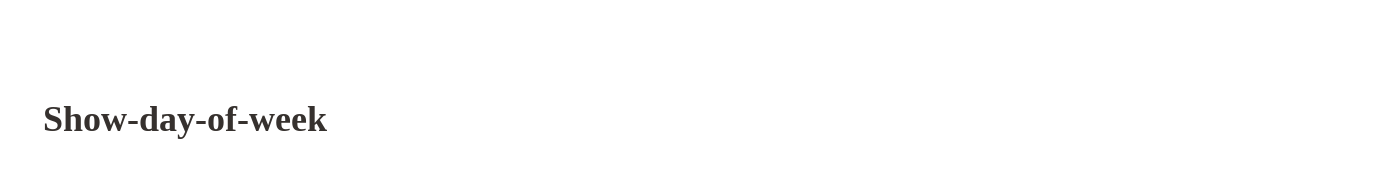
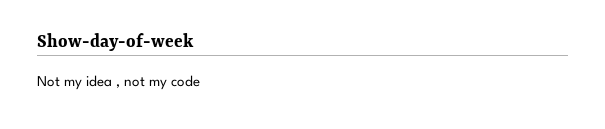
+ Not my idea , not my code

